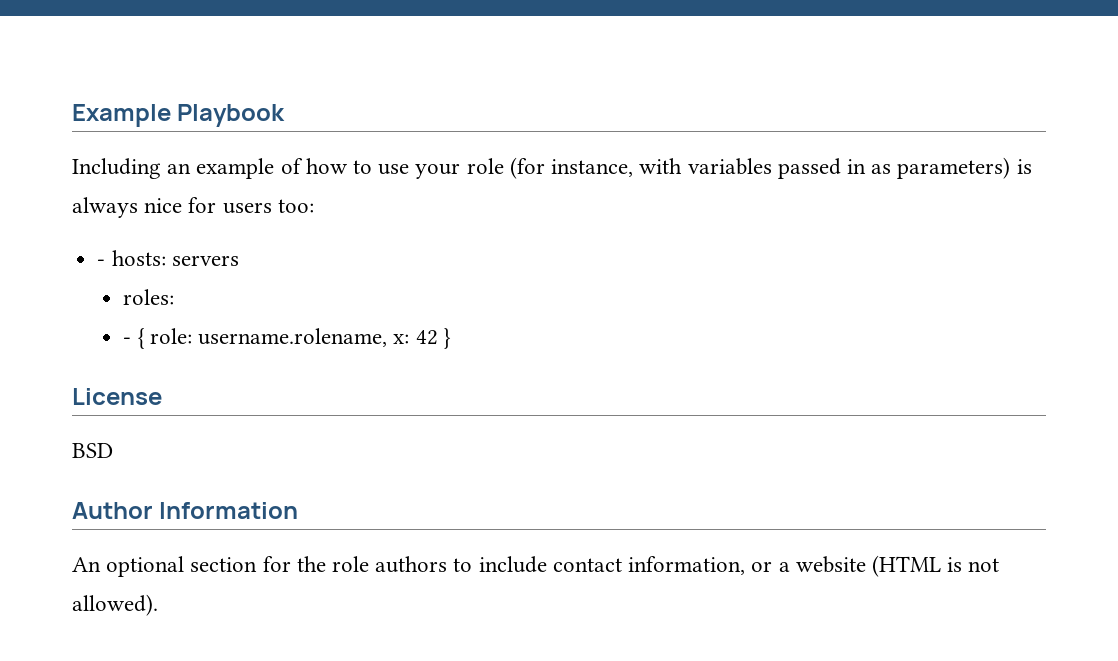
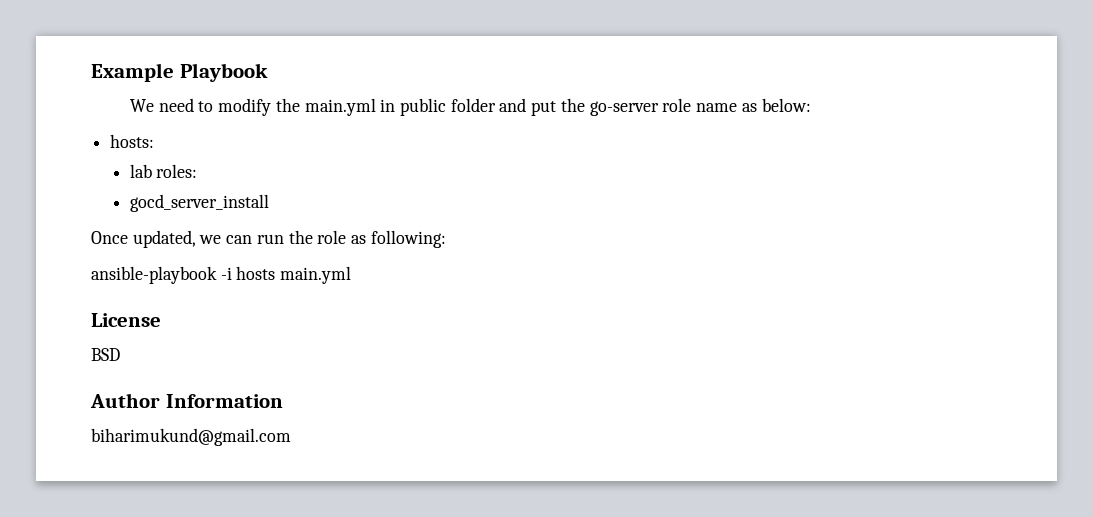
- Including an example of how to use your role (for instance, with variables passed in as parameters) is always nice for users too:
- - hosts: servers
- roles:
+ We need to modify the main.yml in public folder and put the go-server role name as below:
+ hosts:
+ lab roles:
- - { role: username.rolename, x: 42 }
+ gocd_server_install
+ Once updated, we can run the role as following:
+ ansible-playbook -i hosts main.yml
  License
  BSD
  Author Information
- An optional section for the role authors to include contact information, or a website (HTML is not allowed).
+ biharimukund@gmail.com

